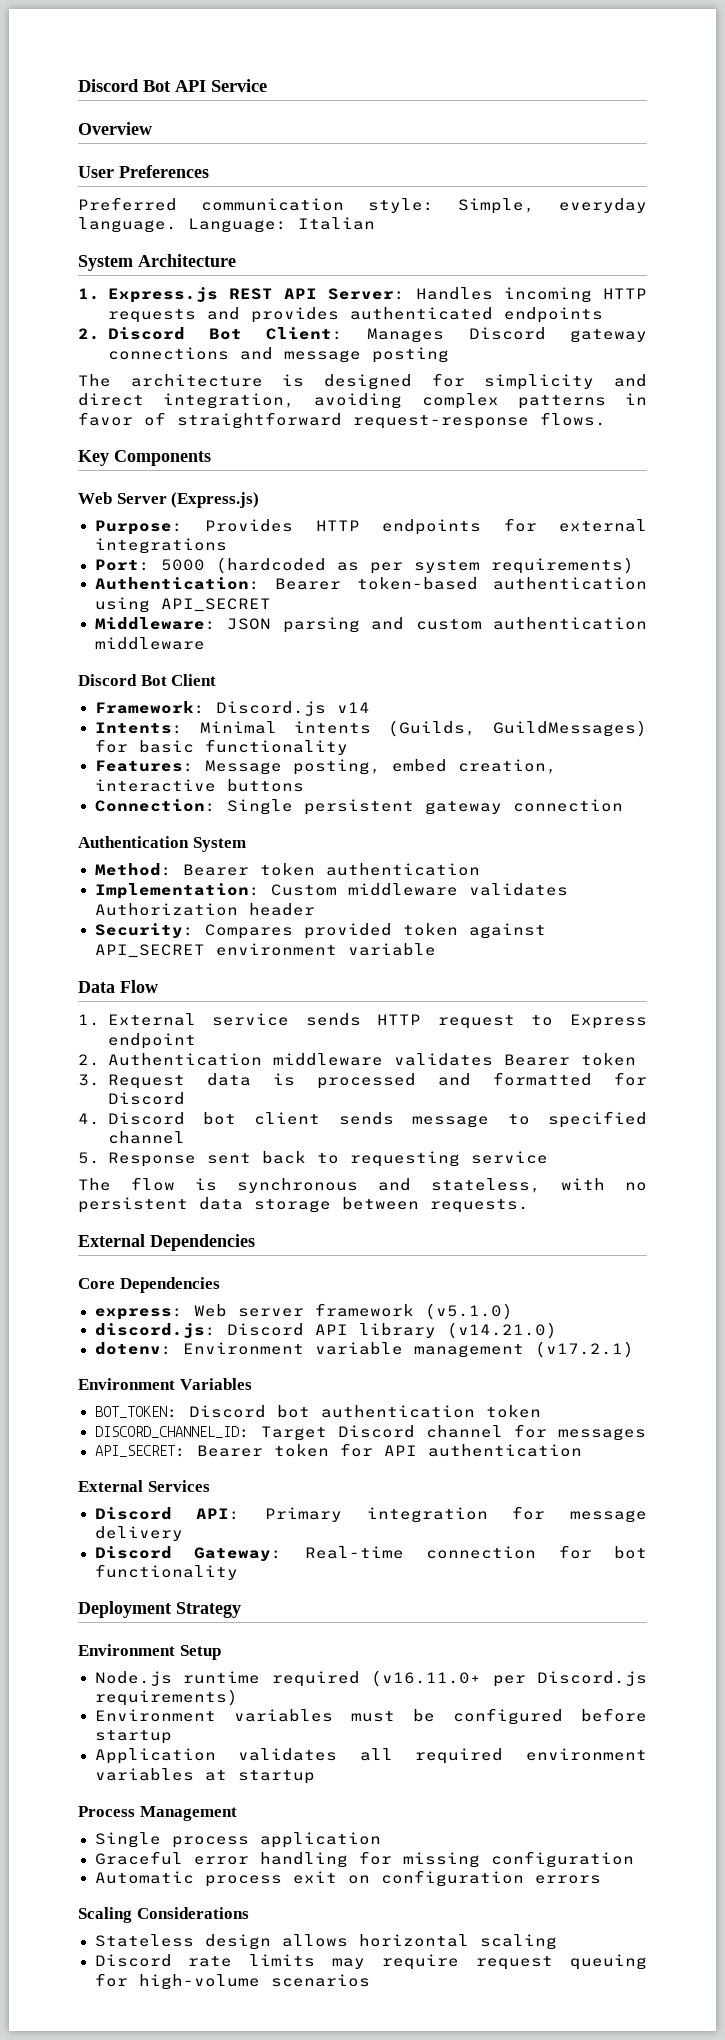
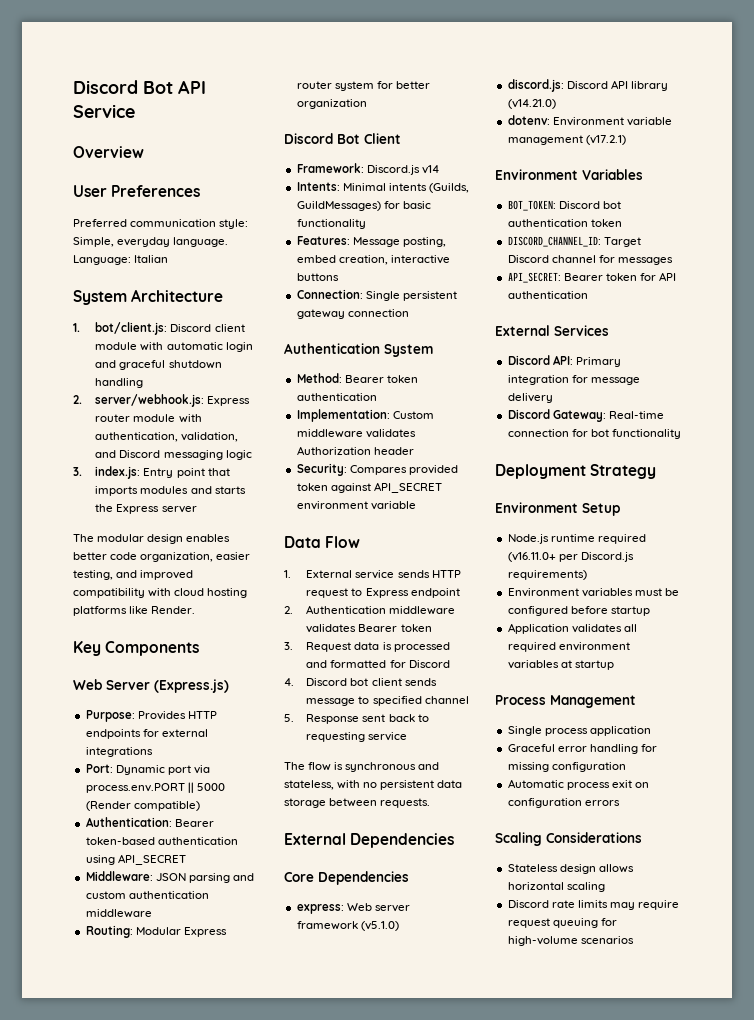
- 1. Express.js REST API Server: Handles incoming HTTP requests and provides authenticated endpoints
- 2. Discord Bot Client: Manages Discord gateway connections and message posting
- The architecture is designed for simplicity and direct integration, avoiding complex patterns in favor of straightforward request-response flows.
+ 1. bot/client.js: Discord client module with automatic login and graceful shutdown handling
+ 2. server/webhook.js: Express router module with authentication, validation, and Discord messaging logic
+ 3. index.js: Entry point that imports modules and starts the Express server
+ The modular design enables better code organization, easier testing, and improved compatibility with cloud hosting platforms like Render.
- Port: 5000 (hardcoded as per system requirements)
+ Port: Dynamic port via process.env.PORT || 5000 (Render compatible)
+ Routing: Modular Express router system for better organization

